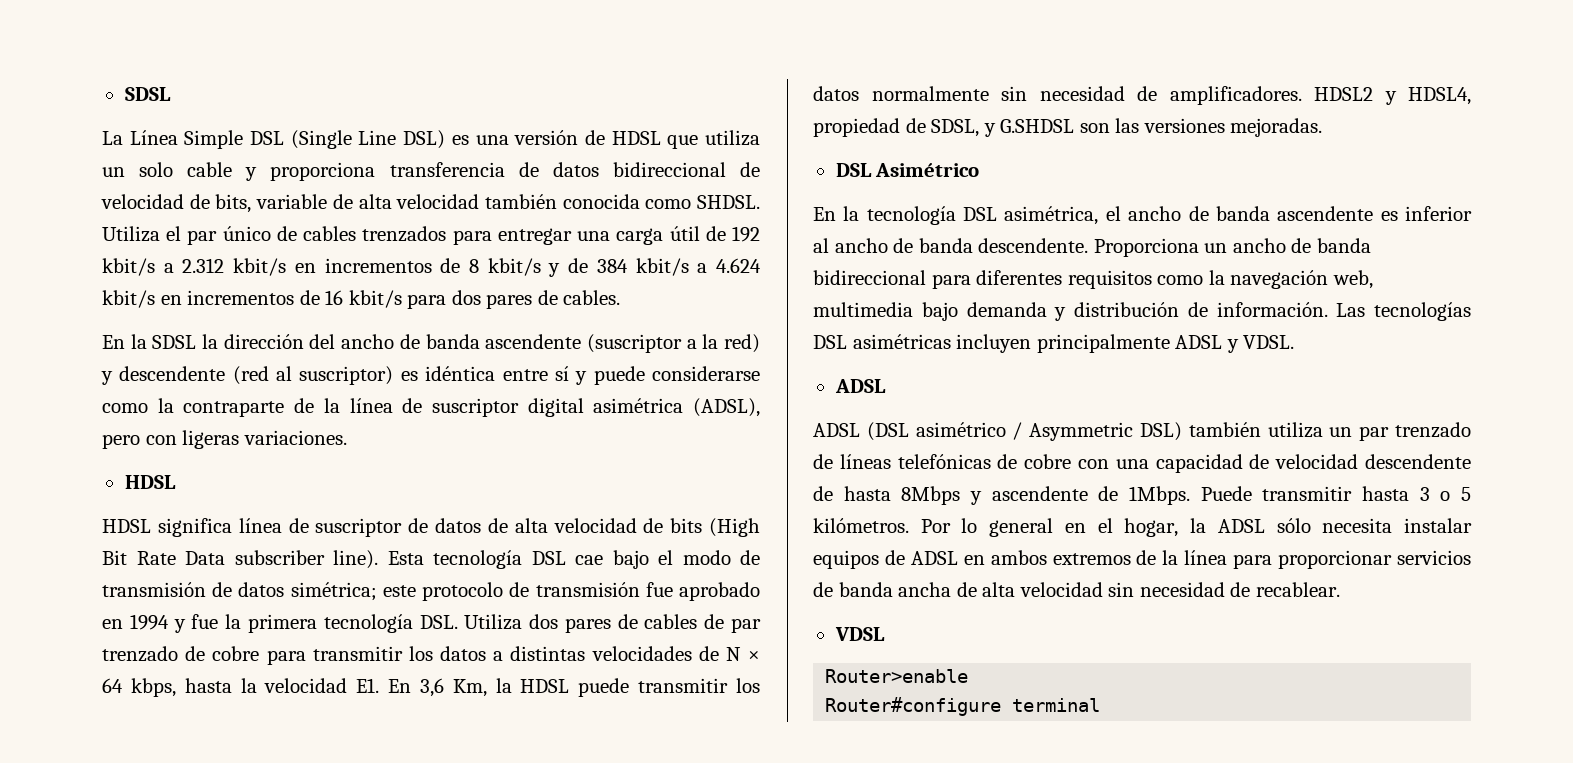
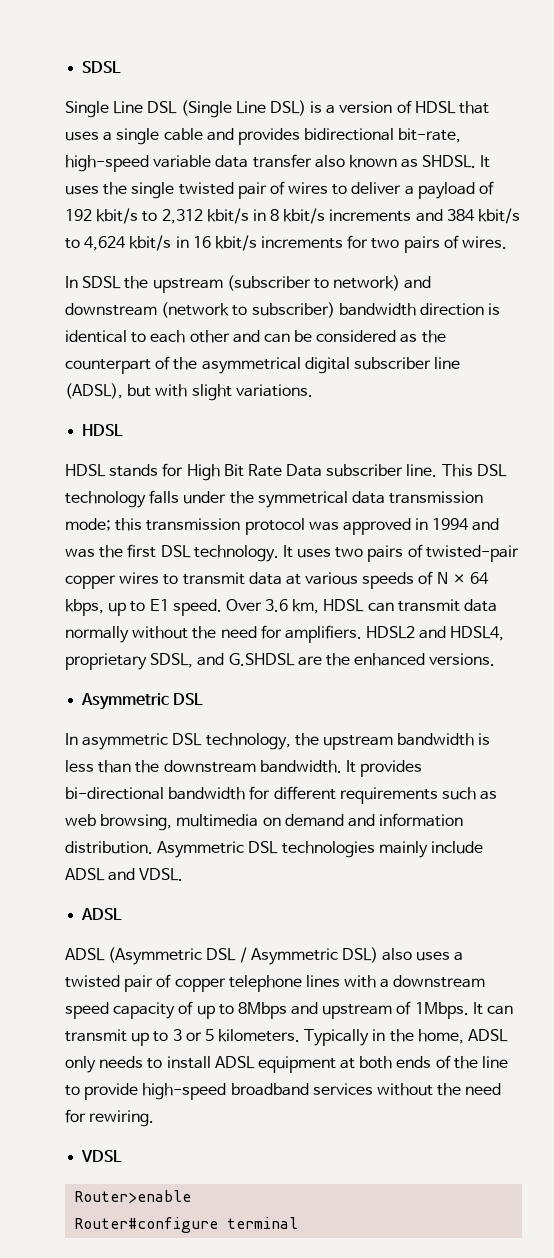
- La Línea Simple DSL (Single Line DSL) es una versión de HDSL que utiliza un solo cable y proporciona transferencia de datos bidireccional de velocidad de bits, variable de alta velocidad también conocida como SHDSL. Utiliza el par único de cables trenzados para entregar una carga útil de 192 kbit/s a 2.312 kbit/s en incrementos de 8 kbit/s y de 384 kbit/s a 4.624 kbit/s en incrementos de 16 kbit/s para dos pares de cables.
- En la SDSL la dirección del ancho de banda ascendente (suscriptor a la red) y descendente (red al suscriptor) es idéntica entre sí y puede considerarse como la contraparte de la línea de suscriptor digital asimétrica (ADSL), pero con ligeras variaciones.
+ Single Line DSL (Single Line DSL) is a version of HDSL that uses a single cable and provides bidirectional bit-rate, high-speed variable data transfer also known as SHDSL. It uses the single twisted pair of wires to deliver a payload of 192 kbit/s to 2,312 kbit/s in 8 kbit/s increments and 384 kbit/s to 4,624 kbit/s in 16 kbit/s increments for two pairs of wires.
+ In SDSL the upstream (subscriber to network) and downstream (network to subscriber) bandwidth direction is identical to each other and can be considered as the counterpart of the asymmetrical digital subscriber line (ADSL), but with slight variations.
  HDSL
- HDSL significa línea de suscriptor de datos de alta velocidad de bits (High Bit Rate Data subscriber line). Esta tecnología DSL cae bajo el modo de transmisión de datos simétrica; este protocolo de transmisión fue aprobado en 1994 y fue la primera tecnología DSL. Utiliza dos pares de cables de par trenzado de cobre para transmitir los datos a distintas velocidades de N × 64 kbps, hasta la velocidad E1. En 3,6 Km, la HDSL puede transmitir los datos normalmente sin necesidad de amplificadores. HDSL2 y HDSL4, propiedad de SDSL, y G.SHDSL son las versiones mejoradas.
- DSL Asimétrico
- En la tecnología DSL asimétrica, el ancho de banda ascendente es inferior al ancho de banda descendente. Proporciona un ancho de banda bidireccional para diferentes requisitos como la navegación web, multimedia bajo demanda y distribución de información. Las tecnologías DSL asimétricas incluyen principalmente ADSL y VDSL.
+ HDSL stands for High Bit Rate Data subscriber line. This DSL technology falls under the symmetrical data transmission mode; this transmission protocol was approved in 1994 and was the first DSL technology. It uses two pairs of twisted-pair copper wires to transmit data at various speeds of N × 64 kbps, up to E1 speed. Over 3.6 km, HDSL can transmit data normally without the need for amplifiers. HDSL2 and HDSL4, proprietary SDSL, and G.SHDSL are the enhanced versions.
+ Asymmetric DSL
+ In asymmetric DSL technology, the upstream bandwidth is less than the downstream bandwidth. It provides bi-directional bandwidth for different requirements such as web browsing, multimedia on demand and information distribution. Asymmetric DSL technologies mainly include ADSL and VDSL.
- ADSL (DSL asimétrico / Asymmetric DSL) también utiliza un par trenzado de líneas telefónicas de cobre con una capacidad de velocidad descendente de hasta 8Mbps y ascendente de 1Mbps. Puede transmitir hasta 3 o 5 kilómetros. Por lo general en el hogar, la ADSL sólo necesita instalar equipos de ADSL en ambos extremos de la línea para proporcionar servicios de banda ancha de alta velocidad sin necesidad de recablear.
+ ADSL (Asymmetric DSL / Asymmetric DSL) also uses a twisted pair of copper telephone lines with a downstream speed capacity of up to 8Mbps and upstream of 1Mbps. It can transmit up to 3 or 5 kilometers. Typically in the home, ADSL only needs to install ADSL equipment at both ends of the line to provide high-speed broadband services without the need for rewiring.

